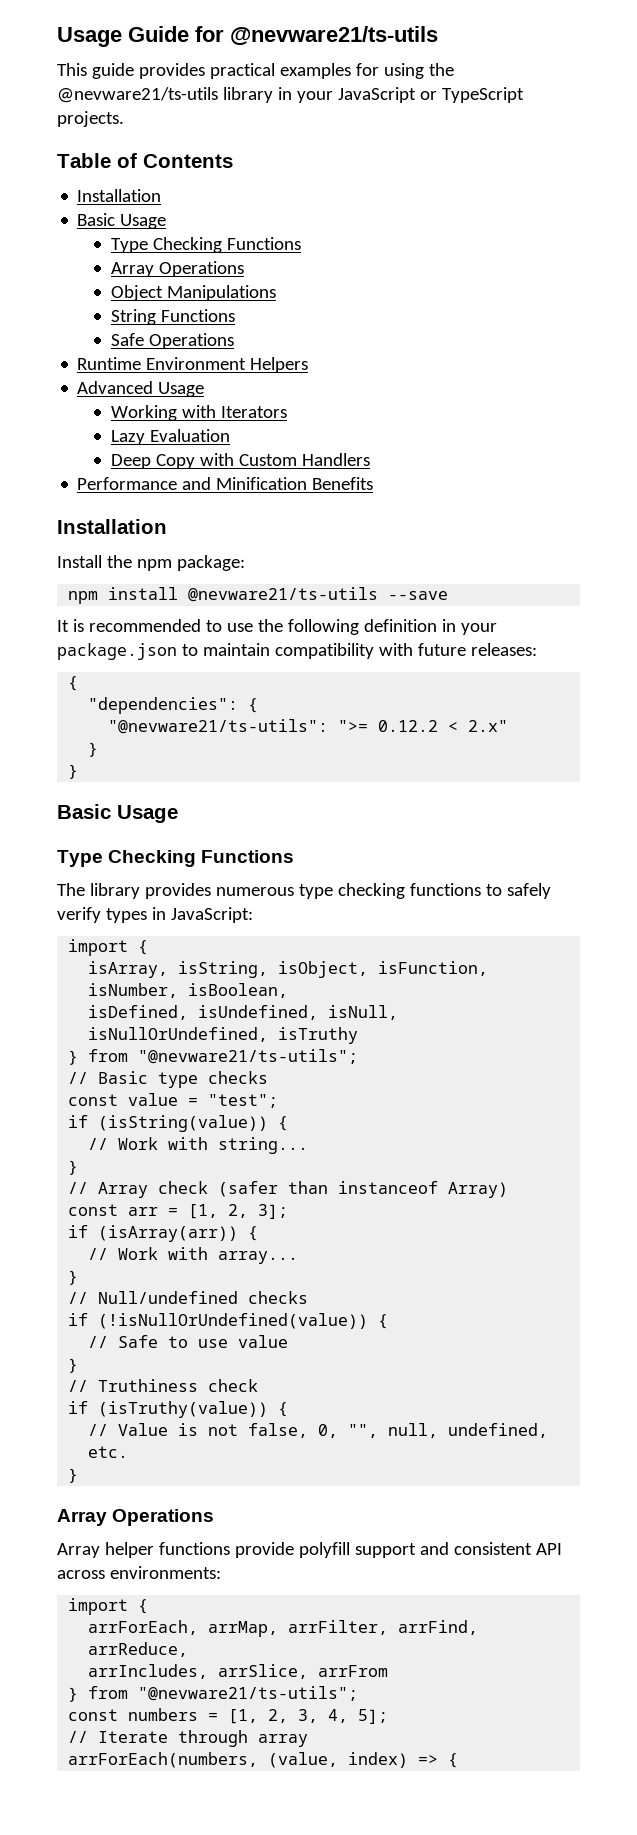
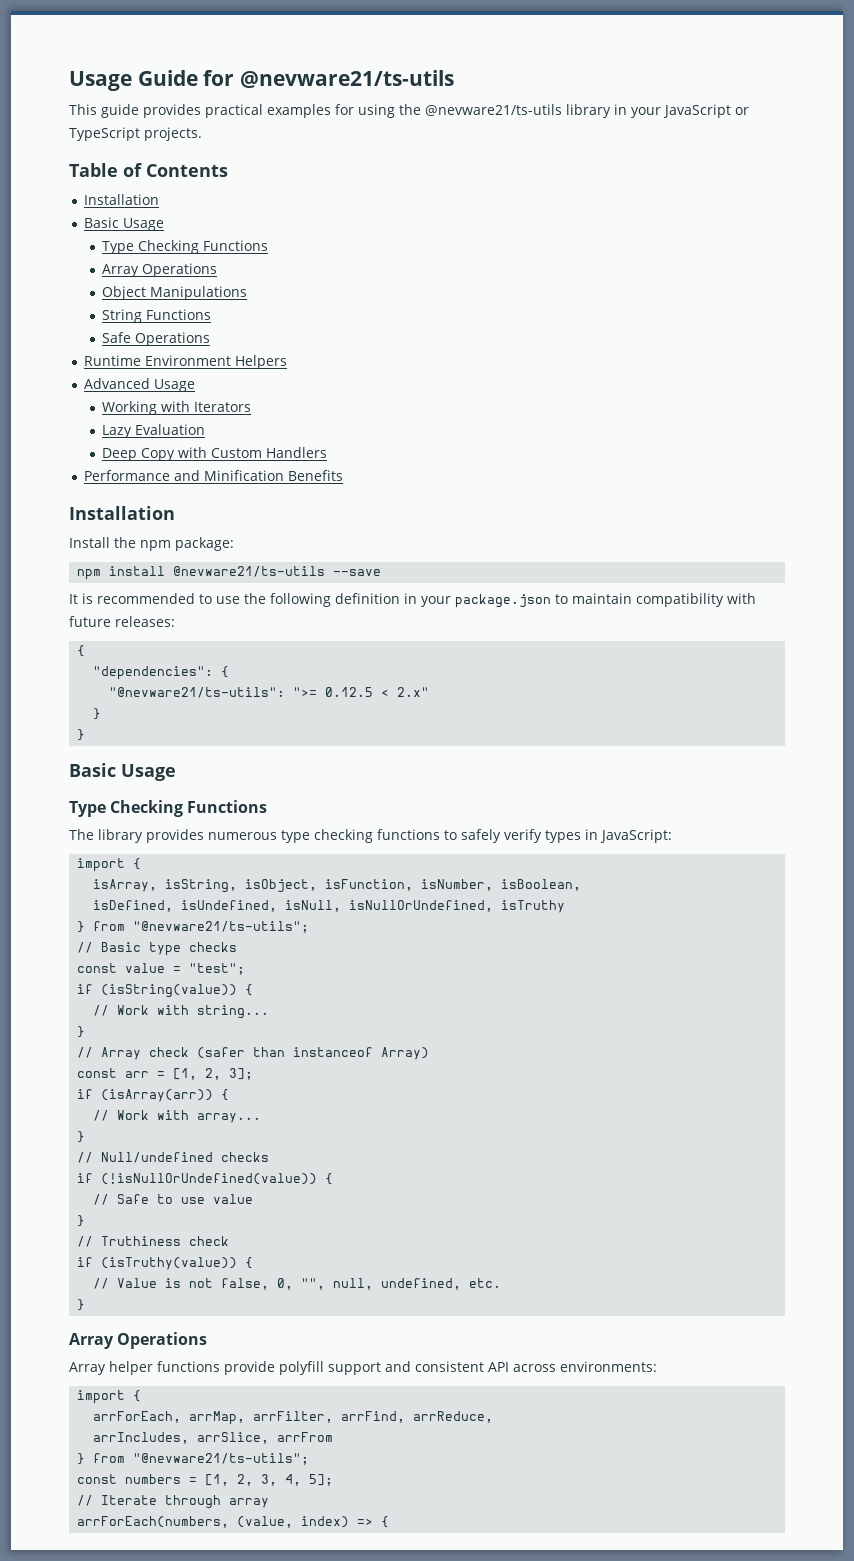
- "@nevware21/ts-utils": ">= 0.12.2 < 2.x"
+ "@nevware21/ts-utils": ">= 0.12.5 < 2.x"

